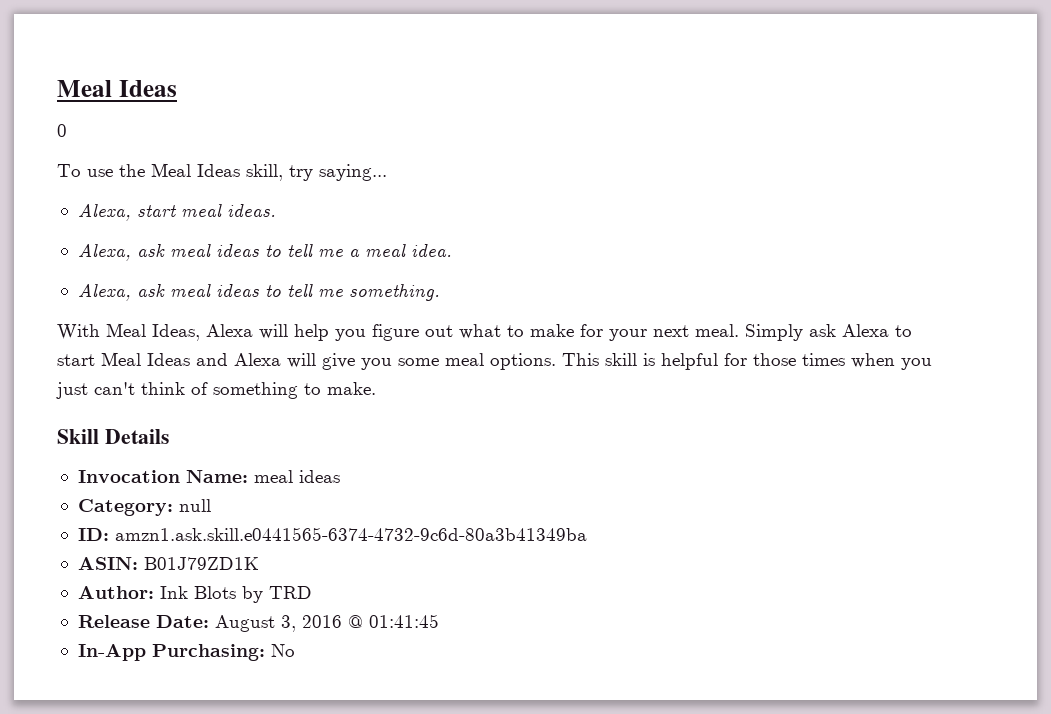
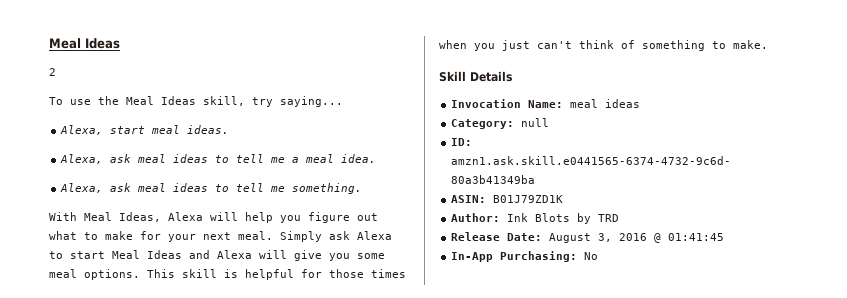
- 0
+ 2

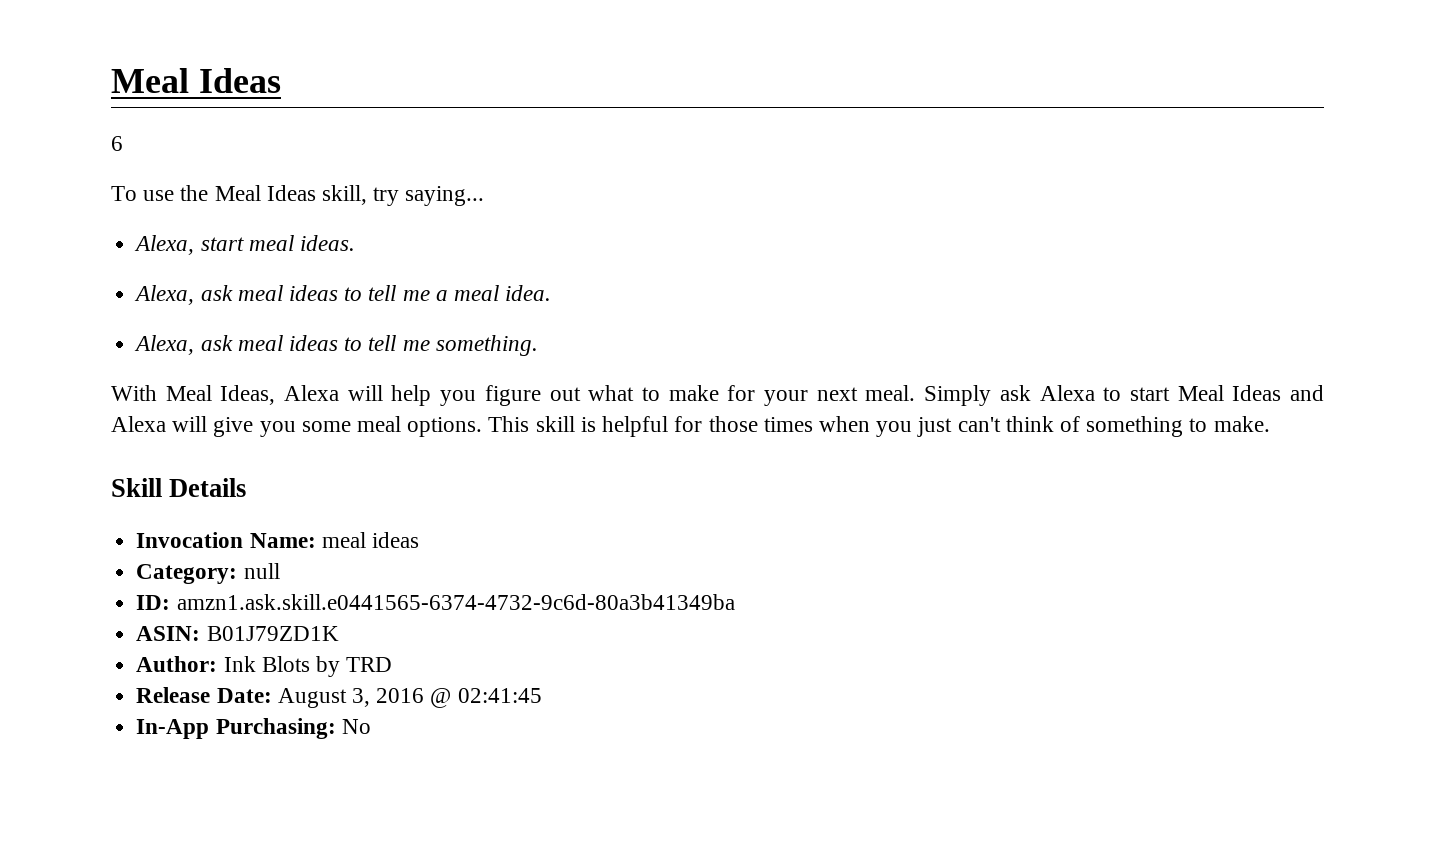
- 2
+ 6
- Release Date: August 3, 2016 @ 01:41:45
+ Release Date: August 3, 2016 @ 02:41:45

